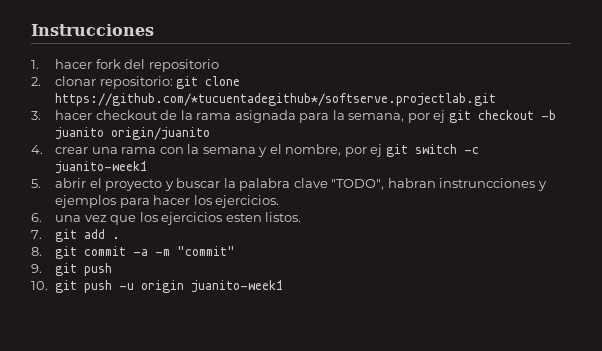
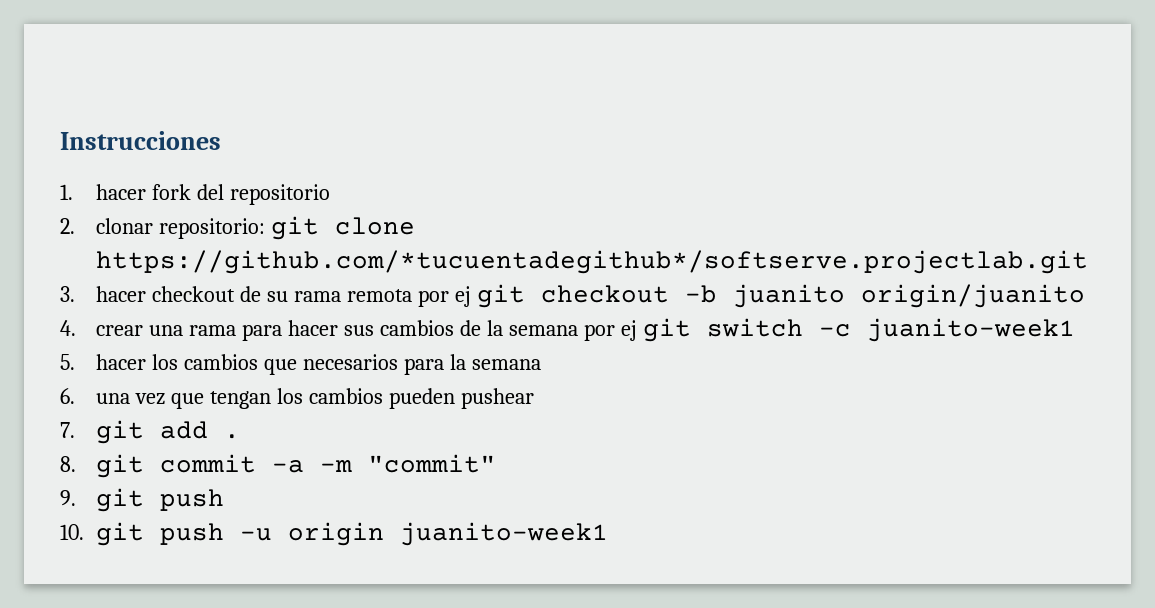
- 3. hacer checkout de la rama asignada para la semana, por ej git checkout -b juanito origin/juanito
+ 3. hacer checkout de su rama remota por ej git checkout -b juanito origin/juanito
- 4. crear una rama con la semana y el nombre, por ej git switch -c juanito-week1
+ 4. crear una rama para hacer sus cambios de la semana por ej git switch -c juanito-week1
- 5. abrir el proyecto y buscar la palabra clave "TODO", habran instruncciones y ejemplos para hacer los ejercicios.
+ 5. hacer los cambios que necesarios para la semana
- 6. una vez que los ejercicios esten listos.
+ 6. una vez que tengan los cambios pueden pushear

